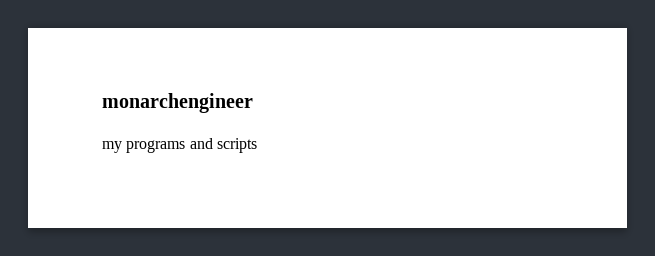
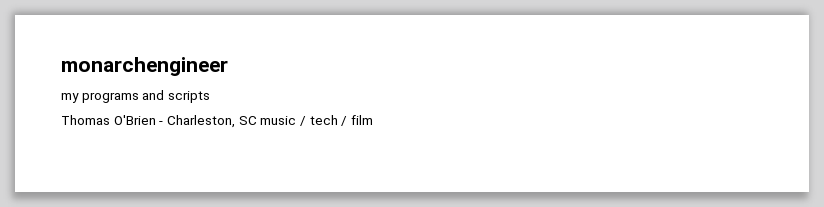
+ Thomas O'Brien - Charleston, SC music / tech / film

